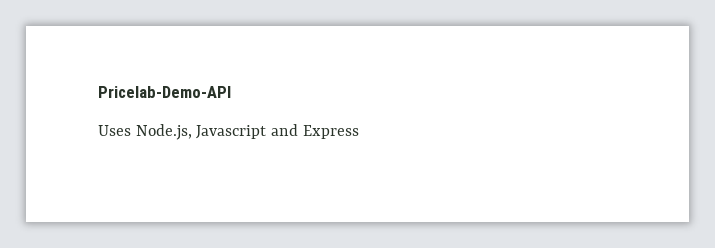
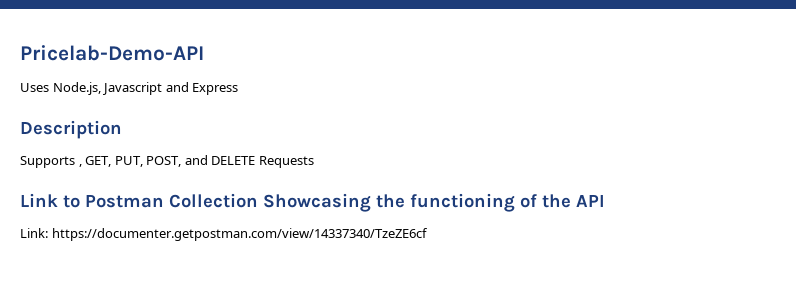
+ Description
+ Supports , GET, PUT, POST, and DELETE Requests
+ Link to Postman Collection Showcasing the functioning of the API
+ Link: https://documenter.getpostman.com/view/14337340/TzeZE6cf

